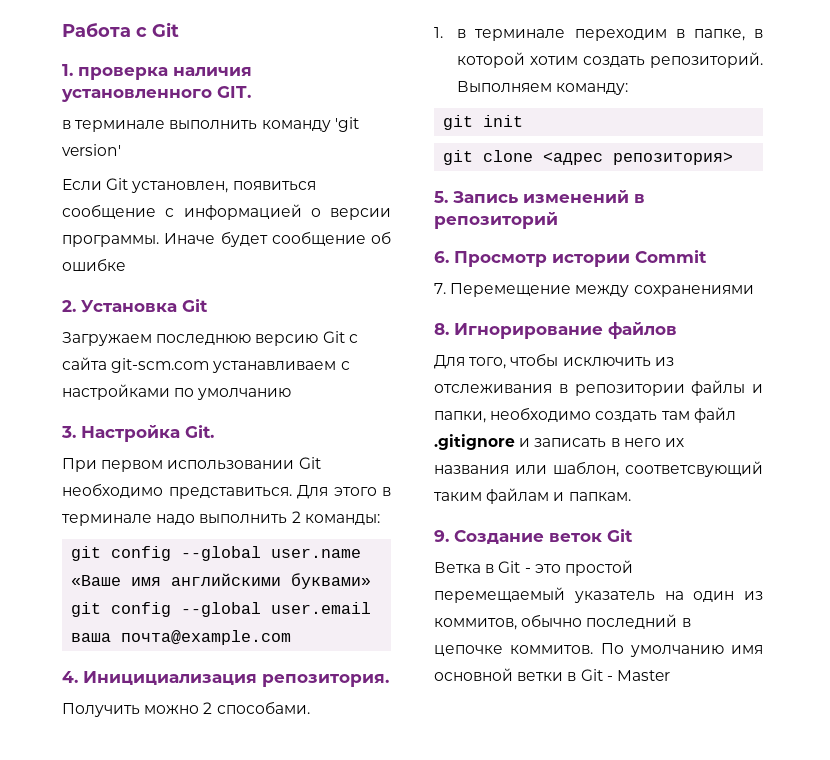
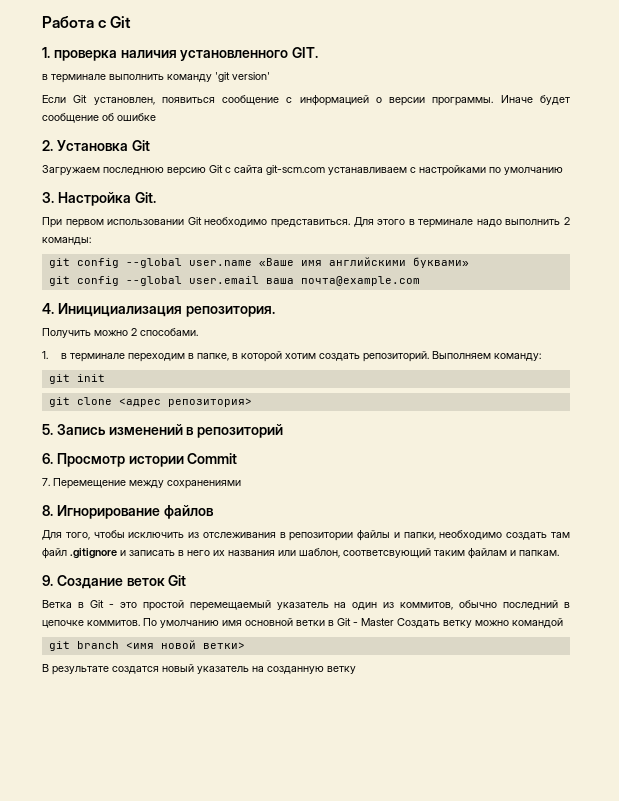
- По умолчанию имя основной ветки в Git - Master
+ По умолчанию имя основной ветки в Git - Master Создать ветку можно командой
+ git branch <имя новой ветки>
+ В результате создатся новый указатель на созданную ветку

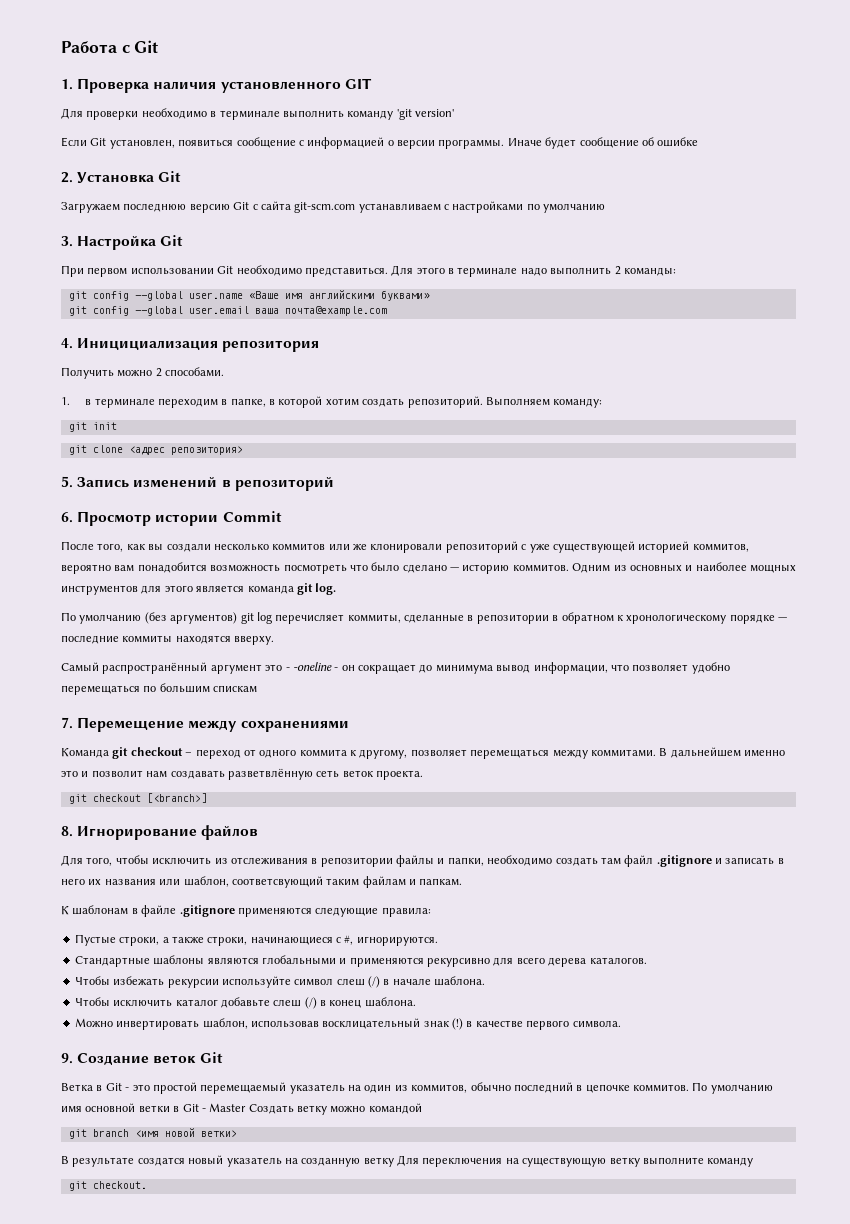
- 1. проверка наличия установленного GIT.
- в терминале выполнить команду 'git version'
+ 1. Проверка наличия установленного GIT
+ Для проверки необходимо в терминале выполнить команду 'git version'
- 3. Настройка Git.
+ 3. Настройка Git
- 4. Иницициализация репозитория.
+ 4. Иницициализация репозитория
+ После того, как вы создали несколько коммитов или же клонировали репозиторий с уже существующей историей коммитов, вероятно вам понадобится возможность посмотреть что было сделано — историю коммитов. Одним из основных и наиболее мощных инструментов для этого является команда git log.
+ По умолчанию (без аргументов) git log перечисляет коммиты, сделанные в репозитории в обратном к хронологическому порядке — последние коммиты находятся вверху.
+ Самый распространённый аргумент это - -oneline - он сокращает до минимума вывод информации, что позволяет удобно перемещаться по большим спискам
  7. Перемещение между сохранениями
+ Команда git checkout – переход от одного коммита к другому, позволяет перемещаться между коммитами. В дальнейшем именно это и позволит нам создавать разветвлённую сеть веток проекта.
+ git checkout [<branch>]
+ К шаблонам в файле .gitignore применяются следующие правила:
+ Пустые строки, а также строки, начинающиеся с #, игнорируются.
+ Стандартные шаблоны являются глобальными и применяются рекурсивно для всего дерева каталогов.
+ Чтобы избежать рекурсии используйте символ слеш (/) в начале шаблона.
+ Чтобы исключить каталог добавьте слеш (/) в конец шаблона.
+ Можно инвертировать шаблон, использовав восклицательный знак (!) в качестве первого символа.
- В результате создатся новый указатель на созданную ветку
+ В результате создатся новый указатель на созданную ветку Для переключения на существующую ветку выполните команду
+ git checkout.

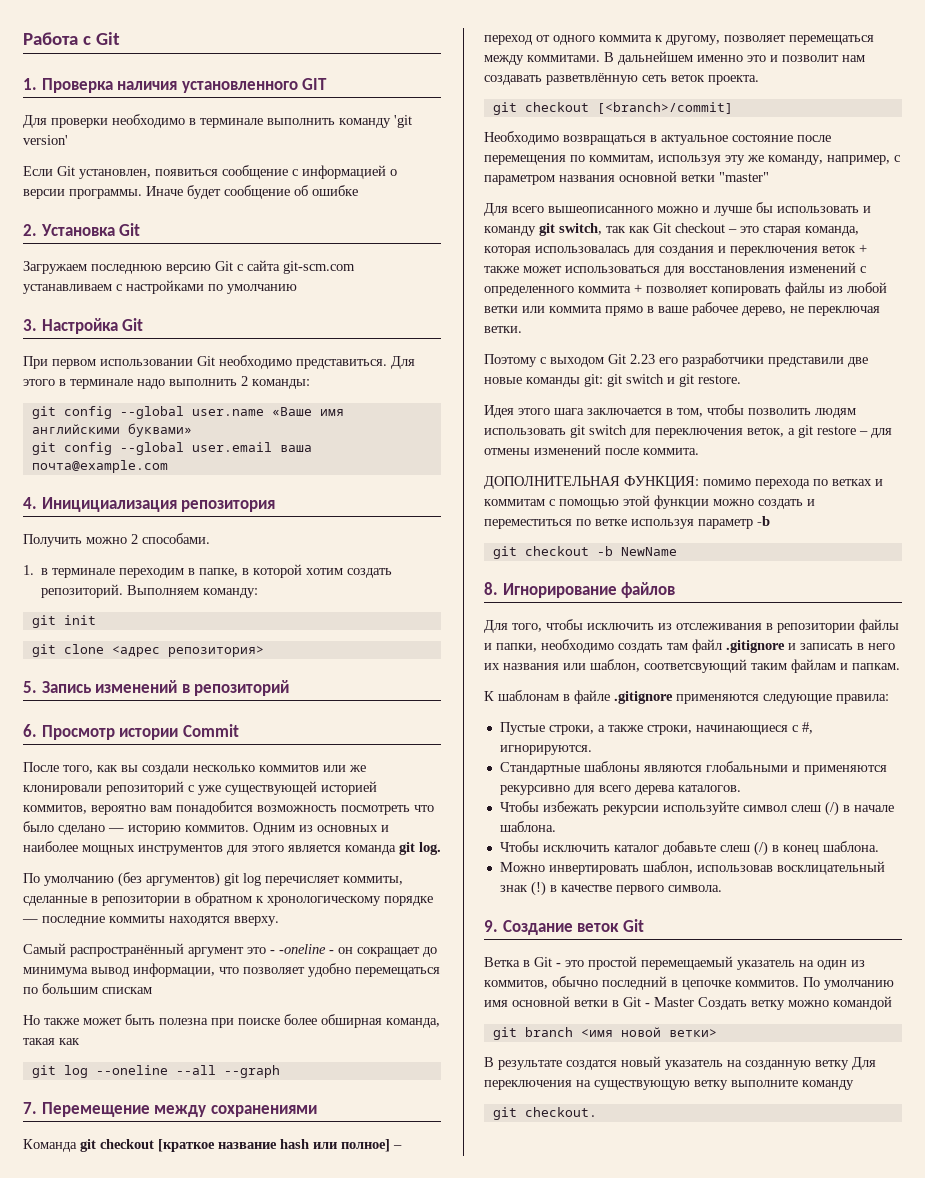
+ Но также может быть полезна при поиске более обширная команда, такая как
+ git log --oneline --all --graph
- Команда git checkout – переход от одного коммита к другому, позволяет перемещаться между коммитами.
+ Команда git checkout [краткое название hash или полное] – переход от одного коммита к другому, позволяет перемещаться между коммитами.
- git checkout [<branch>]
+ git checkout [<branch>/commit]
+ Необходимо возвращаться в актуальное состояние после перемещения по коммитам, используя эту же команду, например, с параметром названия основной ветки "master"
+ Для всего вышеописанного можно и лучше бы использовать и команду git switch, так как Git checkout – это старая команда, которая использовалась для создания и переключения веток + также может использоваться для восстановления изменений с определенного коммита + позволяет копировать файлы из любой ветки или коммита прямо в ваше рабочее дерево, не переключая ветки.
+ Поэтому с выходом Git 2.23 его разработчики представили две новые команды git: git switch и git restore.
+ Идея этого шага заключается в том, чтобы позволить людям использовать git switch для переключения веток, а git restore – для отмены изменений после коммита.
+ ДОПОЛНИТЕЛЬНАЯ ФУНКЦИЯ: помимо перехода по ветках и коммитам с помощью этой функции можно создать и переместиться по ветке используя параметр -b
+ git checkout -b NewName

